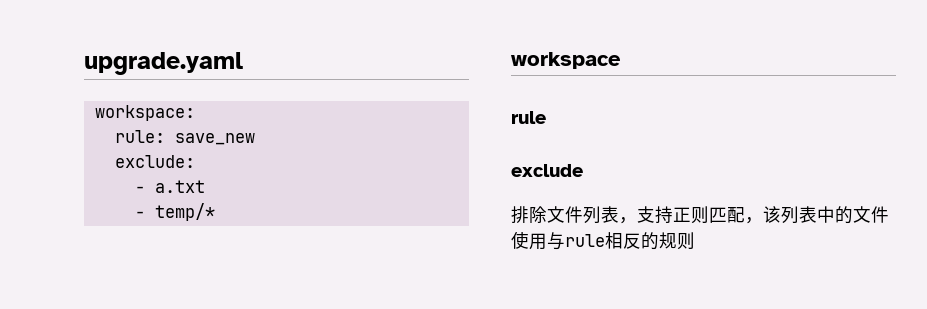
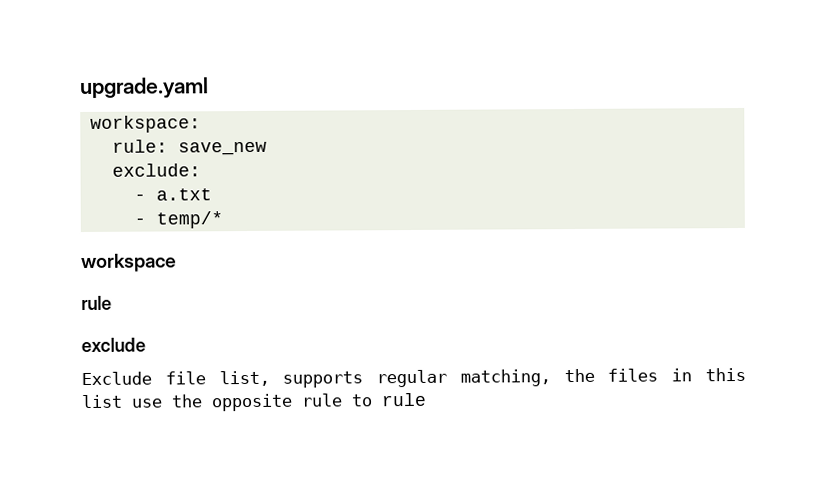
- 排除文件列表，支持正则匹配，该列表中的文件使用与rule相反的规则
+ Exclude file list, supports regular matching, the files in this list use the opposite rule to rule

